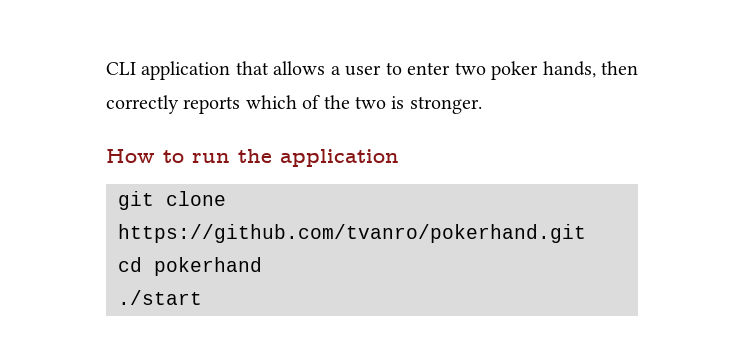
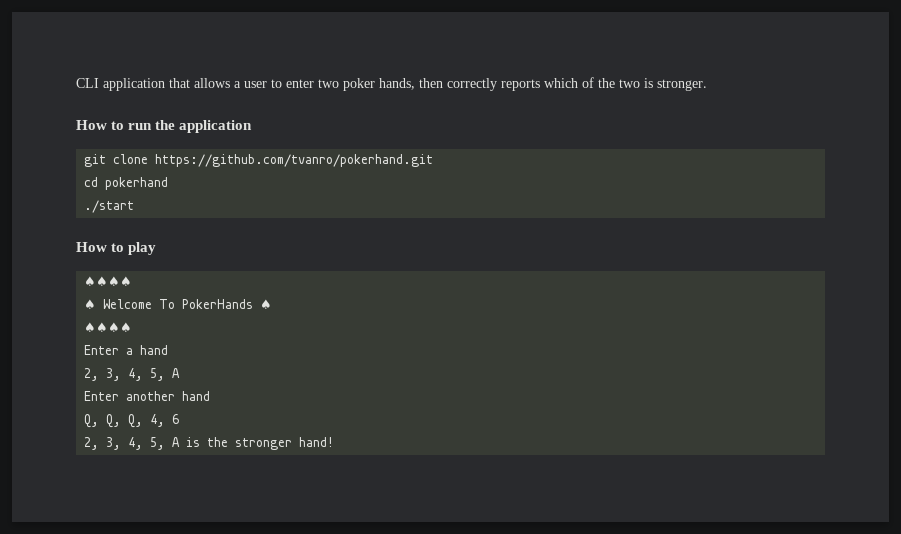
+ How to play
+ ♠♠♠♠
+ ♠ Welcome To PokerHands ♠
+ ♠♠♠♠
+ Enter a hand
+ 2, 3, 4, 5, A
+ Enter another hand
+ Q, Q, Q, 4, 6
+ 2, 3, 4, 5, A is the stronger hand!

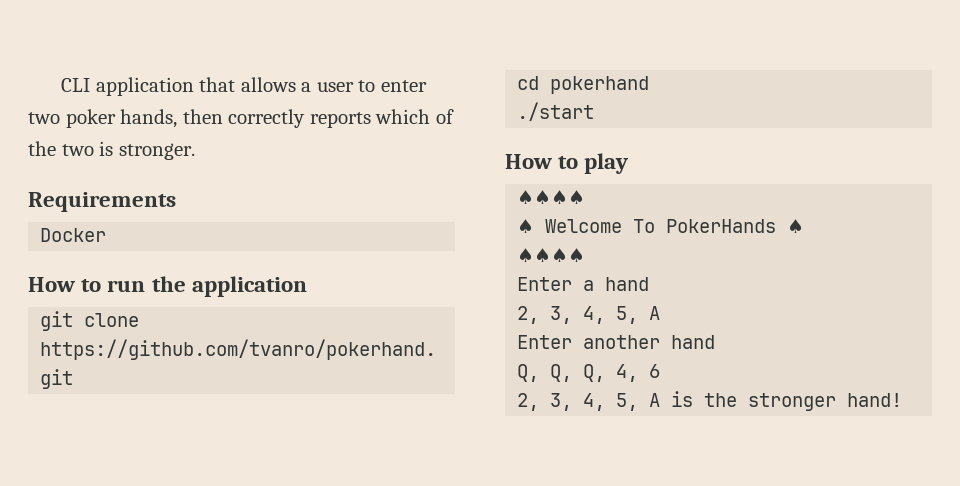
+ Requirements
+ Docker

